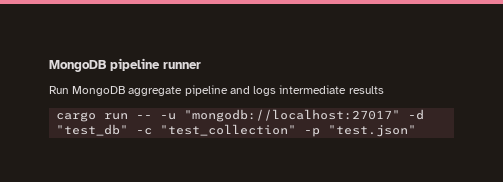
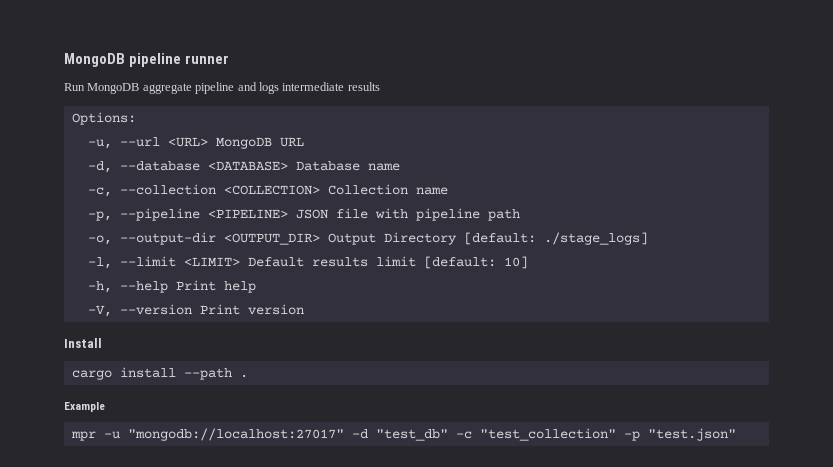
- cargo run -- -u "mongodb://localhost:27017" -d "test_db" -c "test_collection" -p "test.json"
+ Options:
+ -u, --url <URL> MongoDB URL
+ -d, --database <DATABASE> Database name
+ -c, --collection <COLLECTION> Collection name
+ -p, --pipeline <PIPELINE> JSON file with pipeline path
+ -o, --output-dir <OUTPUT_DIR> Output Directory [default: ./stage_logs]
+ -l, --limit <LIMIT> Default results limit [default: 10]
+ -h, --help Print help
+ -V, --version Print version
+ Install
+ cargo install --path .
+ Example
+ mpr -u "mongodb://localhost:27017" -d "test_db" -c "test_collection" -p "test.json"

